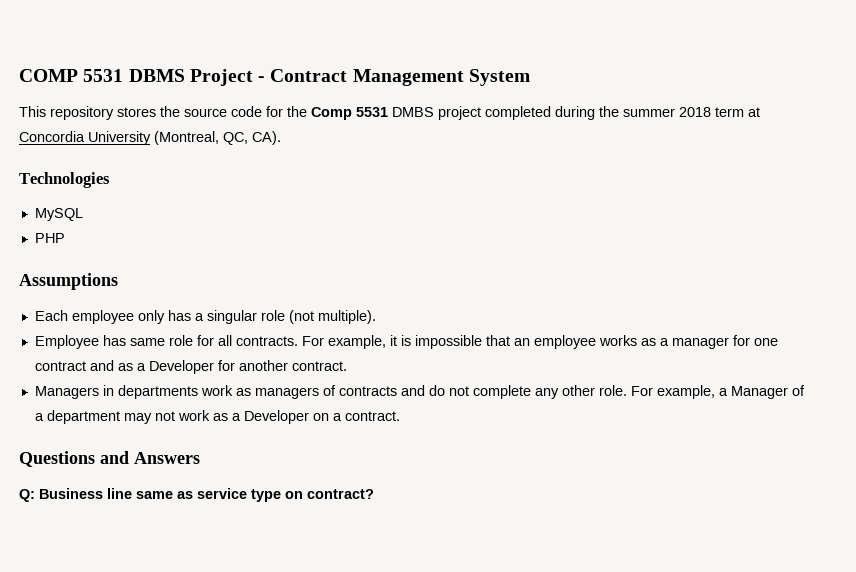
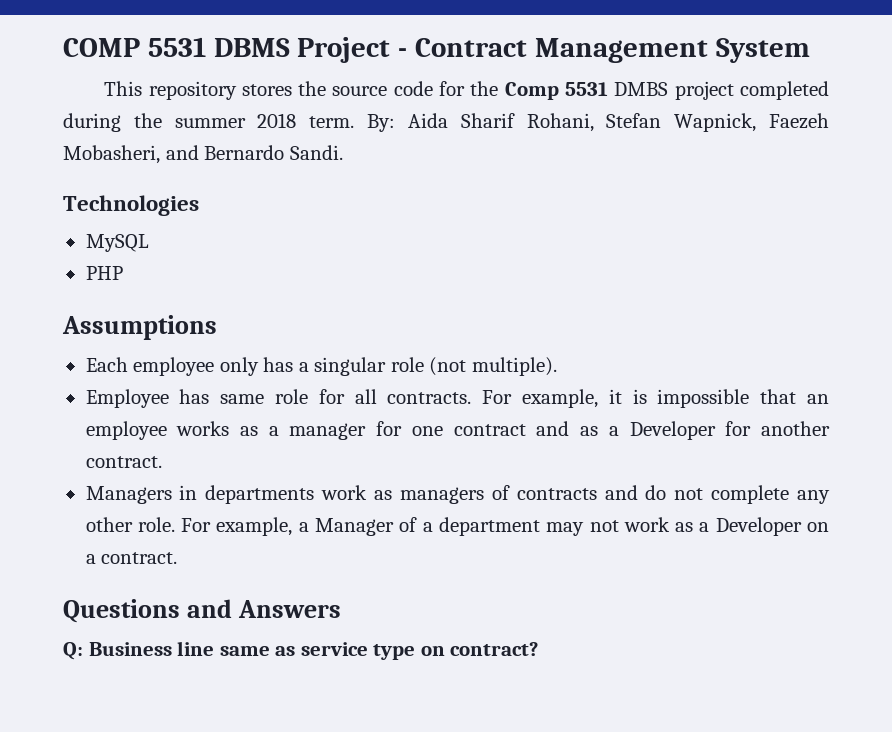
- This repository stores the source code for the Comp 5531 DMBS project completed during the summer 2018 term at Concordia University (Montreal, QC, CA).
+ This repository stores the source code for the Comp 5531 DMBS project completed during the summer 2018 term. By: Aida Sharif Rohani, Stefan Wapnick, Faezeh Mobasheri, and Bernardo Sandi.

